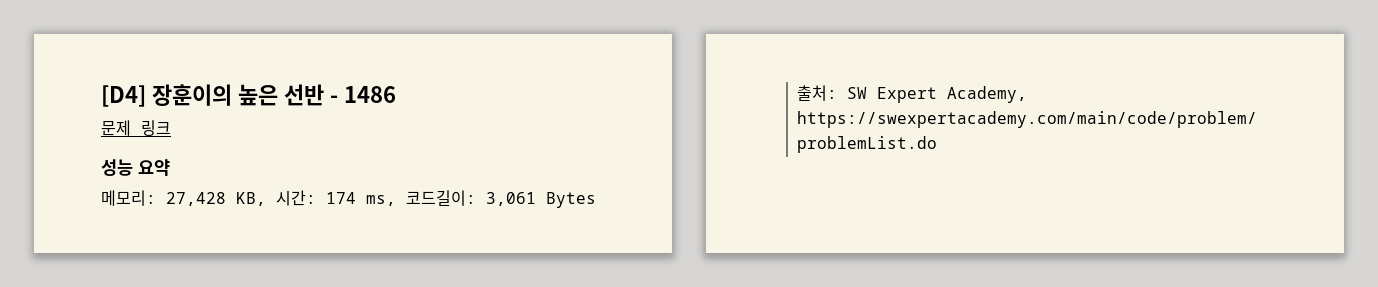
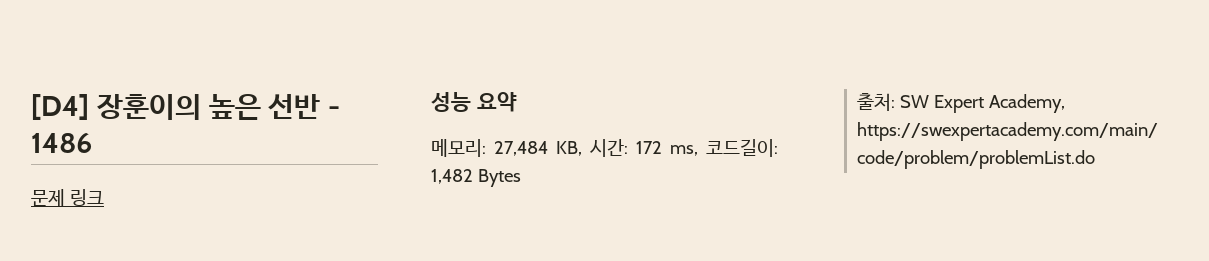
- 메모리: 27,428 KB, 시간: 174 ms, 코드길이: 3,061 Bytes
+ 메모리: 27,484 KB, 시간: 172 ms, 코드길이: 1,482 Bytes

